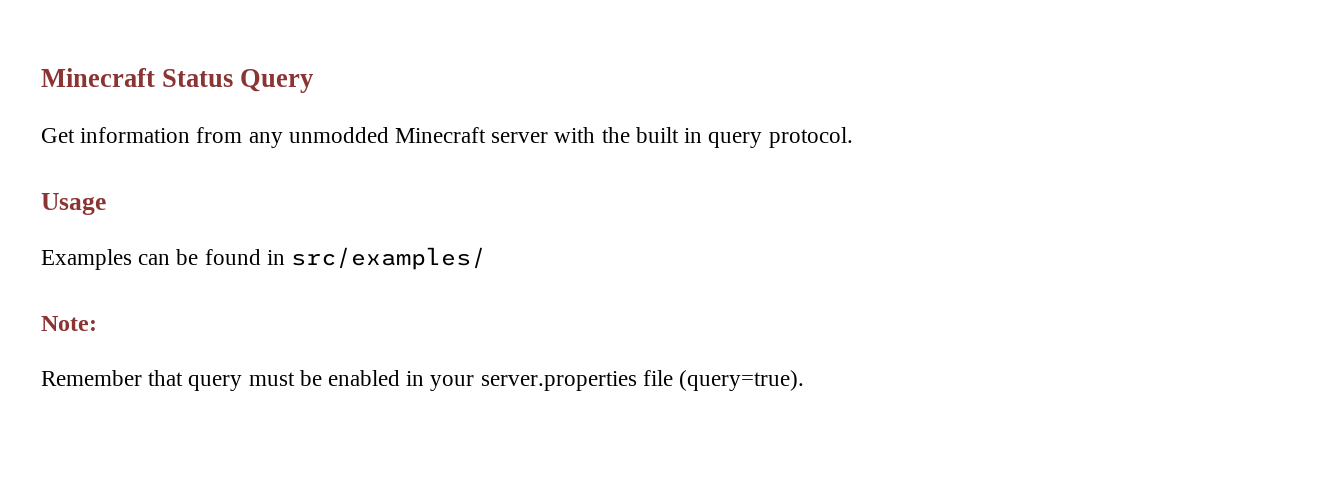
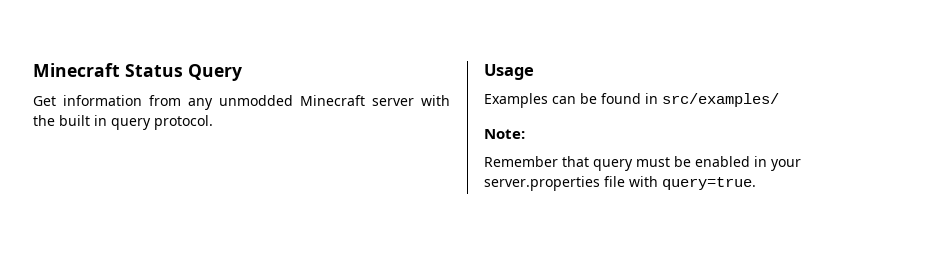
- Remember that query must be enabled in your server.properties file (query=true).
+ Remember that query must be enabled in your server.properties file with query=true.

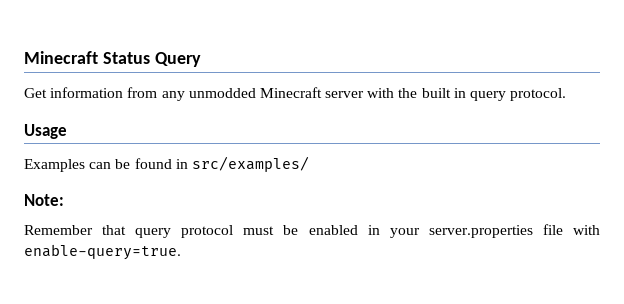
- Remember that query must be enabled in your server.properties file with query=true.
+ Remember that query protocol must be enabled in your server.properties file with enable-query=true.

